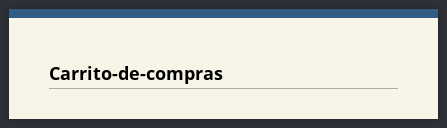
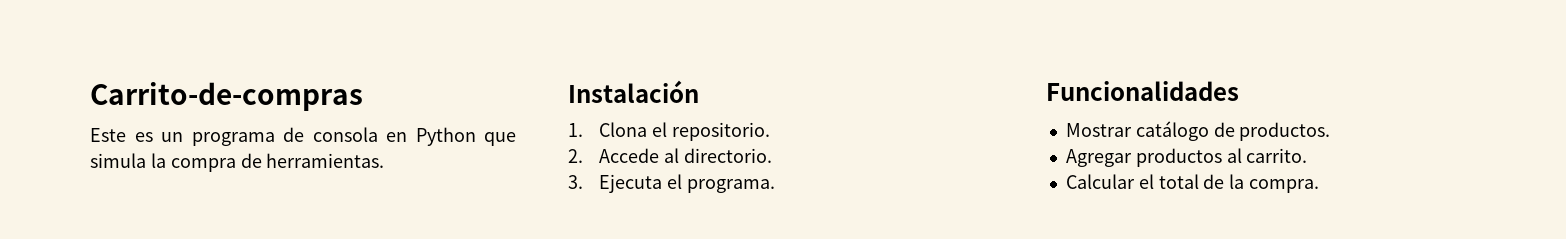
+ Este es un programa de consola en Python que simula la compra de herramientas.
+ Instalación
+ 1. Clona el repositorio.
+ 2. Accede al directorio.
+ 3. Ejecuta el programa.
+ Funcionalidades
+ Mostrar catálogo de productos.
+ Agregar productos al carrito.
+ Calcular el total de la compra.

